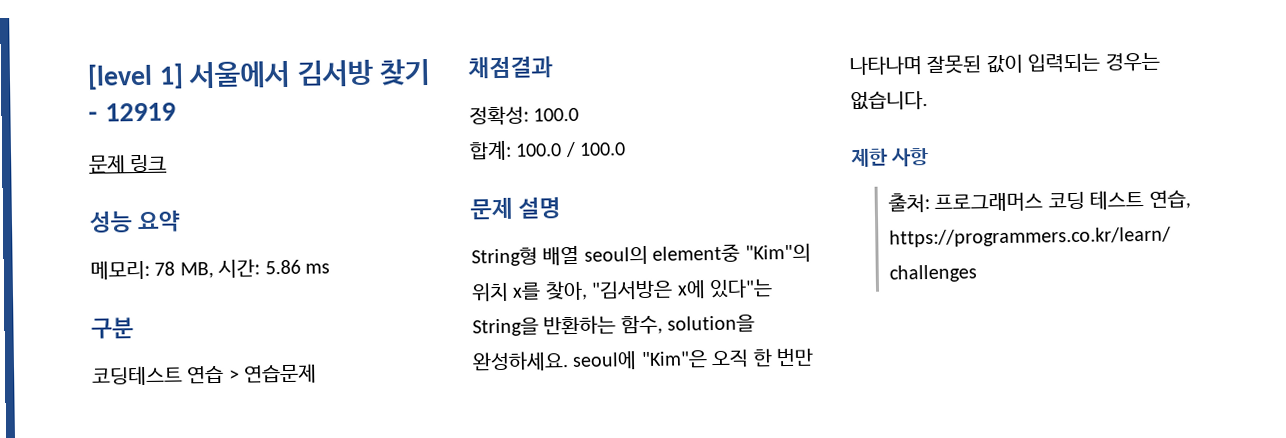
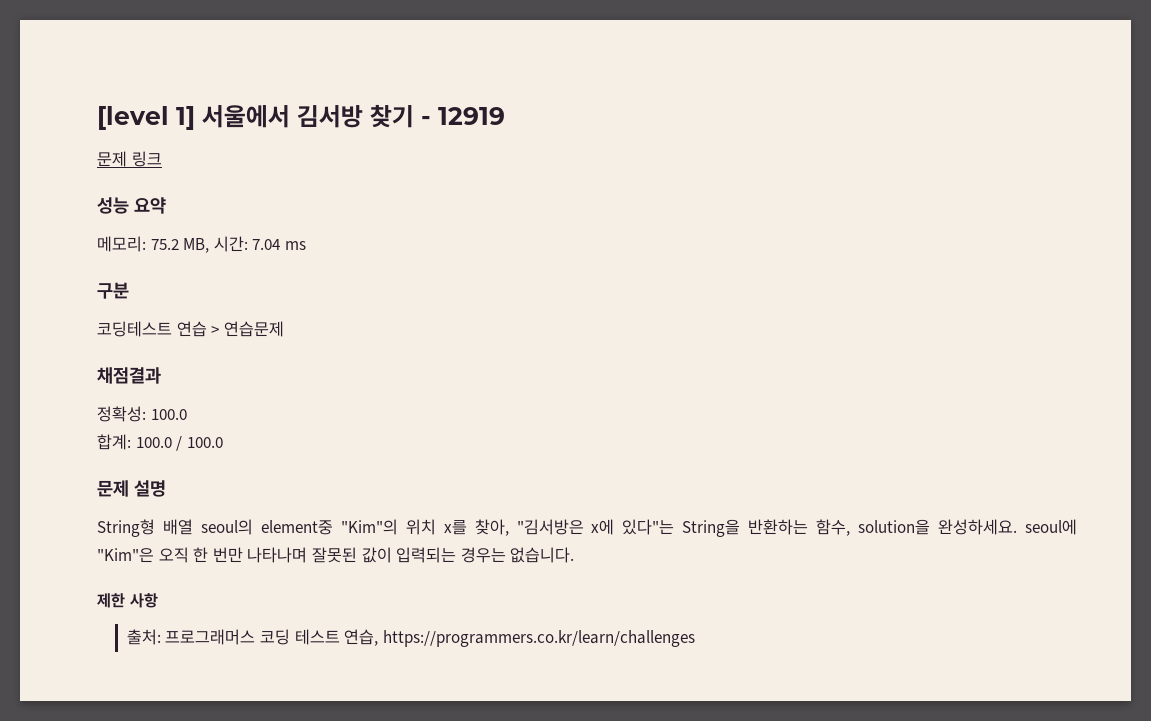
- 메모리: 78 MB, 시간: 5.86 ms
+ 메모리: 75.2 MB, 시간: 7.04 ms

